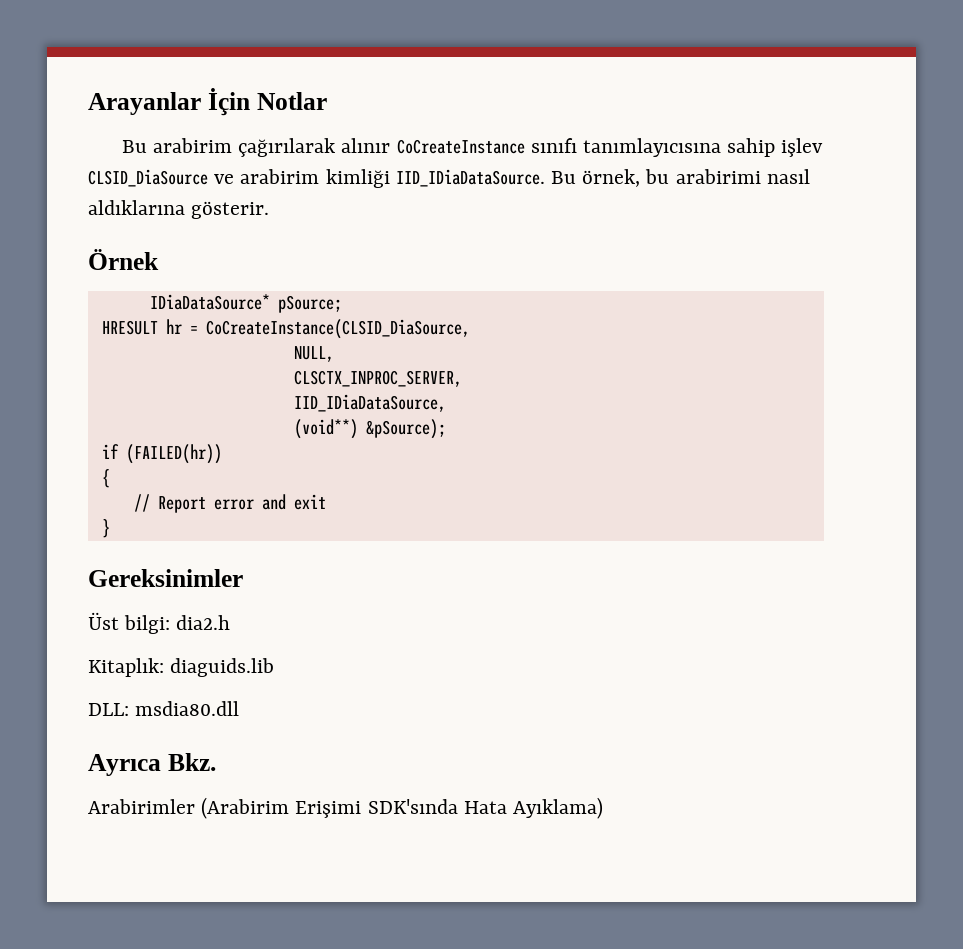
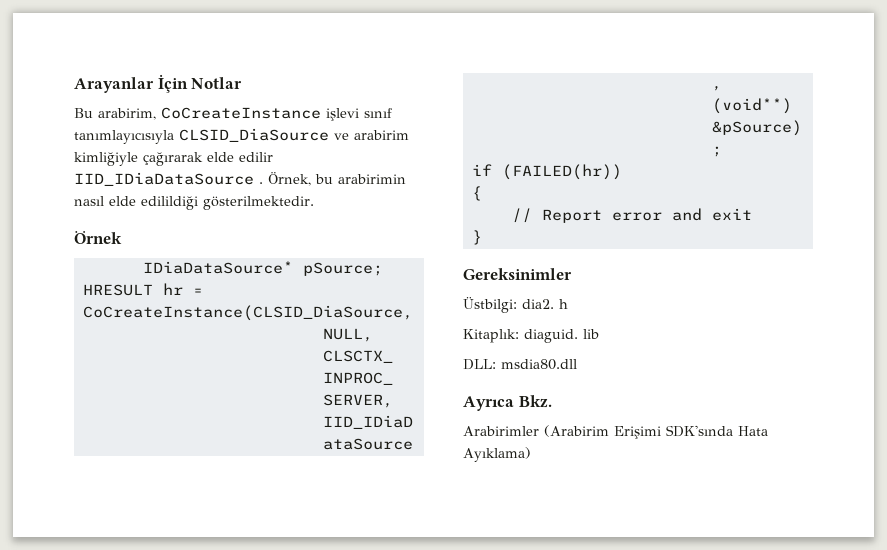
- Bu arabirim çağırılarak alınır CoCreateInstance sınıfı tanımlayıcısına sahip işlev CLSID_DiaSource ve arabirim kimliği IID_IDiaDataSource. Bu örnek, bu arabirimi nasıl aldıklarına gösterir.
+ Bu arabirim, CoCreateInstance işlevi sınıf tanımlayıcısıyla CLSID_DiaSource ve arabirim kimliğiyle çağırarak elde edilir IID_IDiaDataSource . Örnek, bu arabirimin nasıl elde edilildiği gösterilmektedir.
- Üst bilgi: dia2.h
+ Üstbilgi: dia2. h
- Kitaplık: diaguids.lib
+ Kitaplık: diaguid. lib

